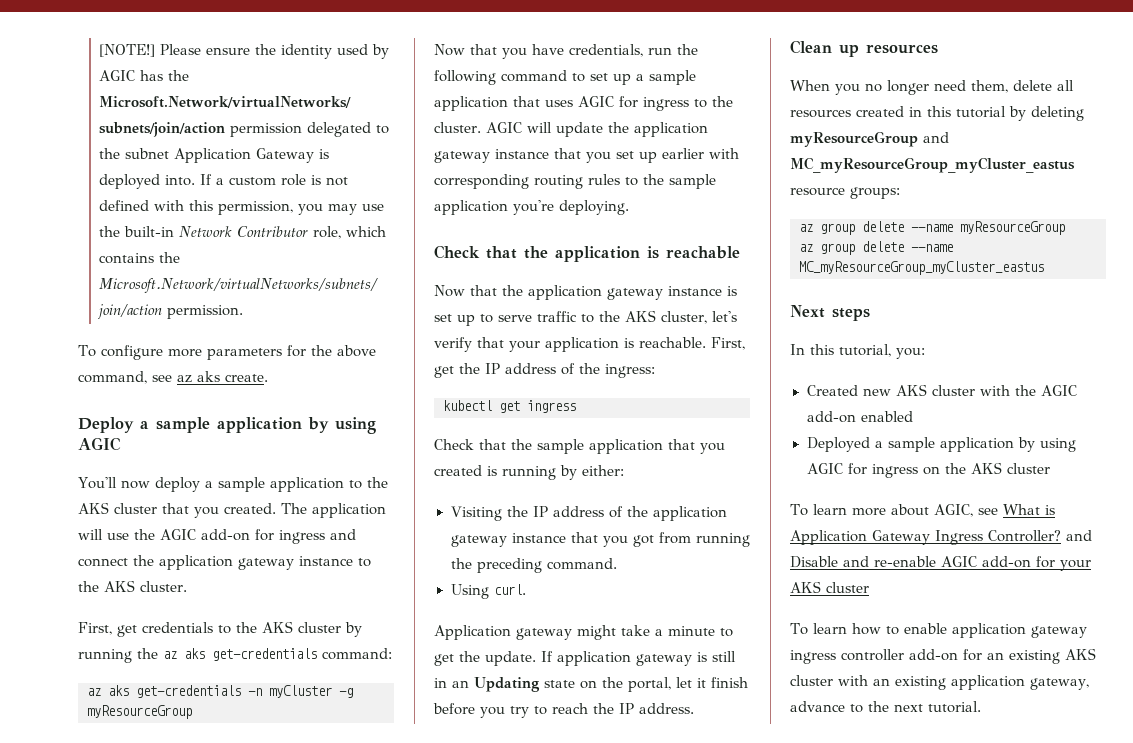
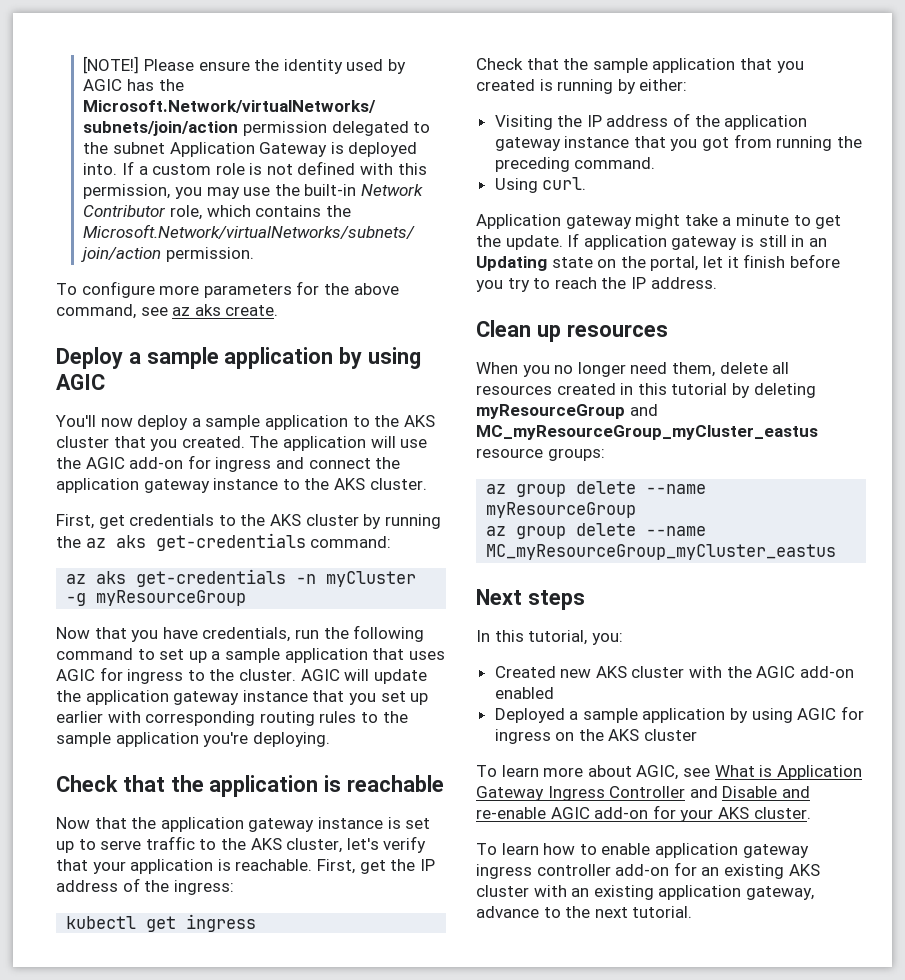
- To learn more about AGIC, see What is Application Gateway Ingress Controller? and Disable and re-enable AGIC add-on for your AKS cluster
+ To learn more about AGIC, see What is Application Gateway Ingress Controller and Disable and re-enable AGIC add-on for your AKS cluster.

